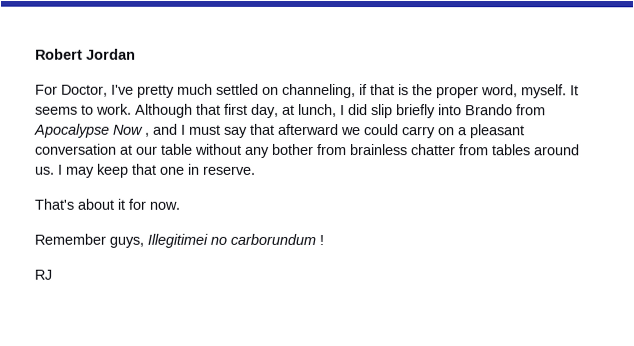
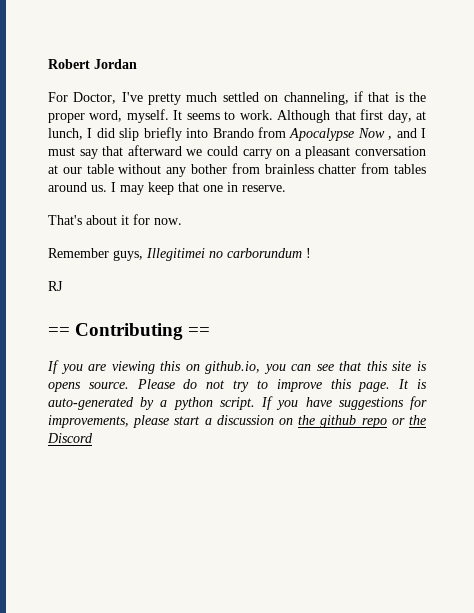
+ == Contributing ==
+ If you are viewing this on github.io, you can see that this site is opens source. Please do not try to improve this page. It is auto-generated by a python script. If you have suggestions for improvements, please start a discussion on the github repo or the Discord

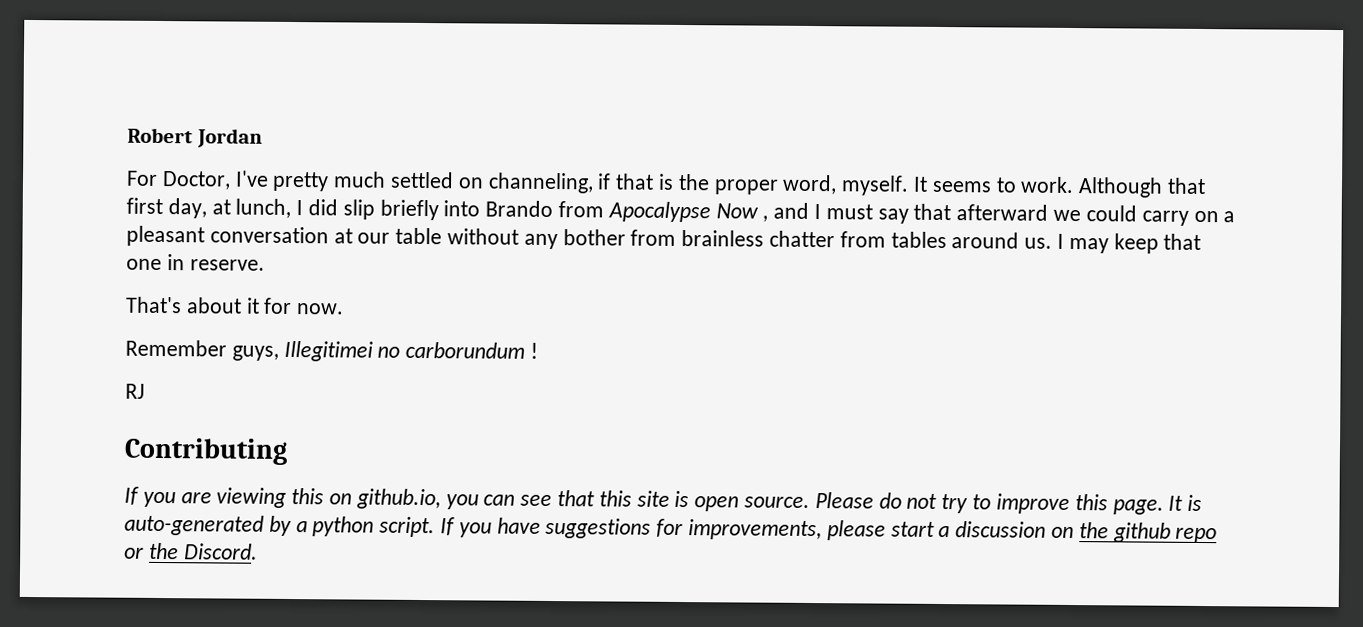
- == Contributing ==
+ Contributing
- If you are viewing this on github.io, you can see that this site is opens source.
+ If you are viewing this on github.io, you can see that this site is open source.
- If you have suggestions for improvements, please start a discussion on the github repo or the Discord
+ If you have suggestions for improvements, please start a discussion on the github repo or the Discord.

